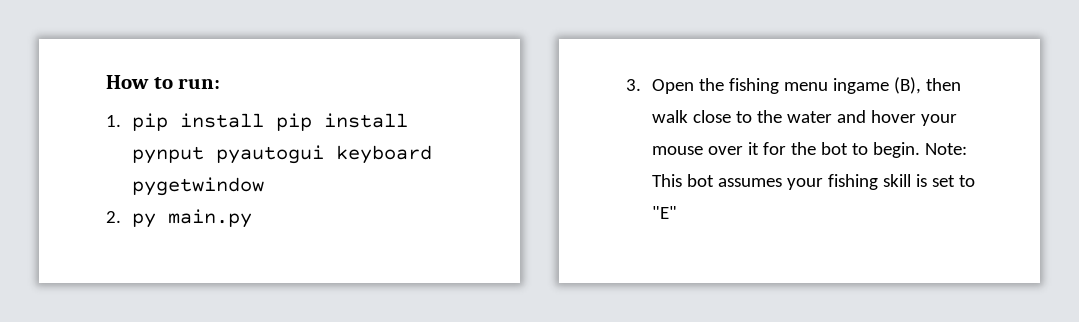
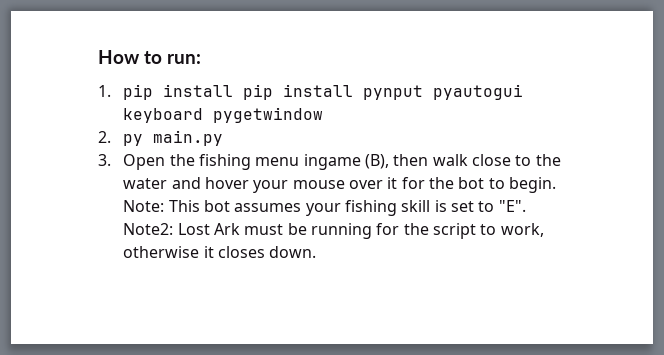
- Note: This bot assumes your fishing skill is set to "E"
+ Note: This bot assumes your fishing skill is set to "E". Note2: Lost Ark must be running for the script to work, otherwise it closes down.

